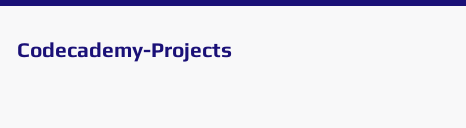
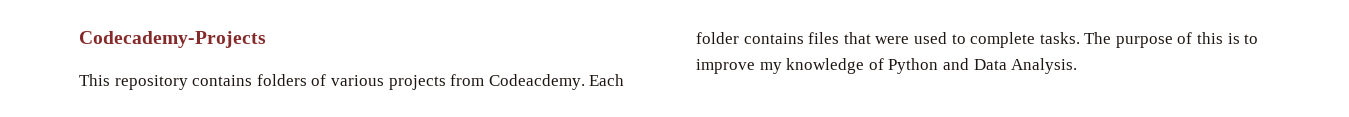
+ This repository contains folders of various projects from Codeacdemy. Each folder contains files that were used to complete tasks. The purpose of this is to improve my knowledge of Python and Data Analysis.

